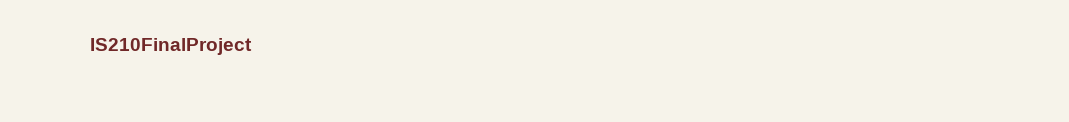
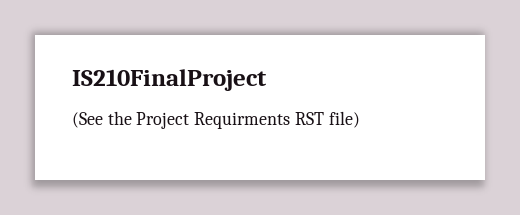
+ (See the Project Requirments RST file)

